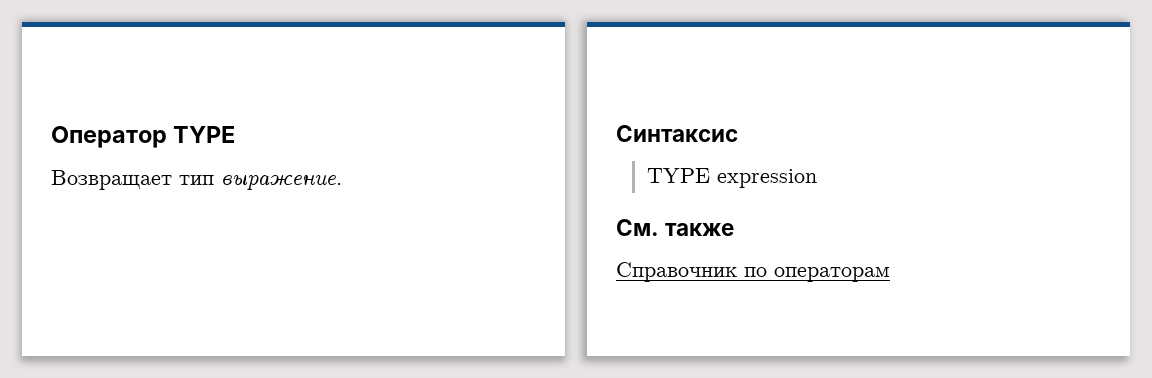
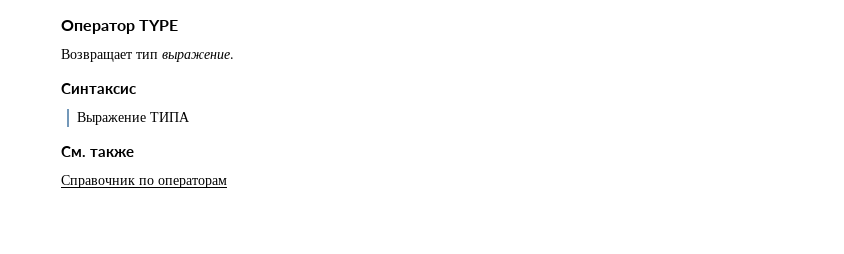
- TYPE expression
+ Выражение ТИПА

